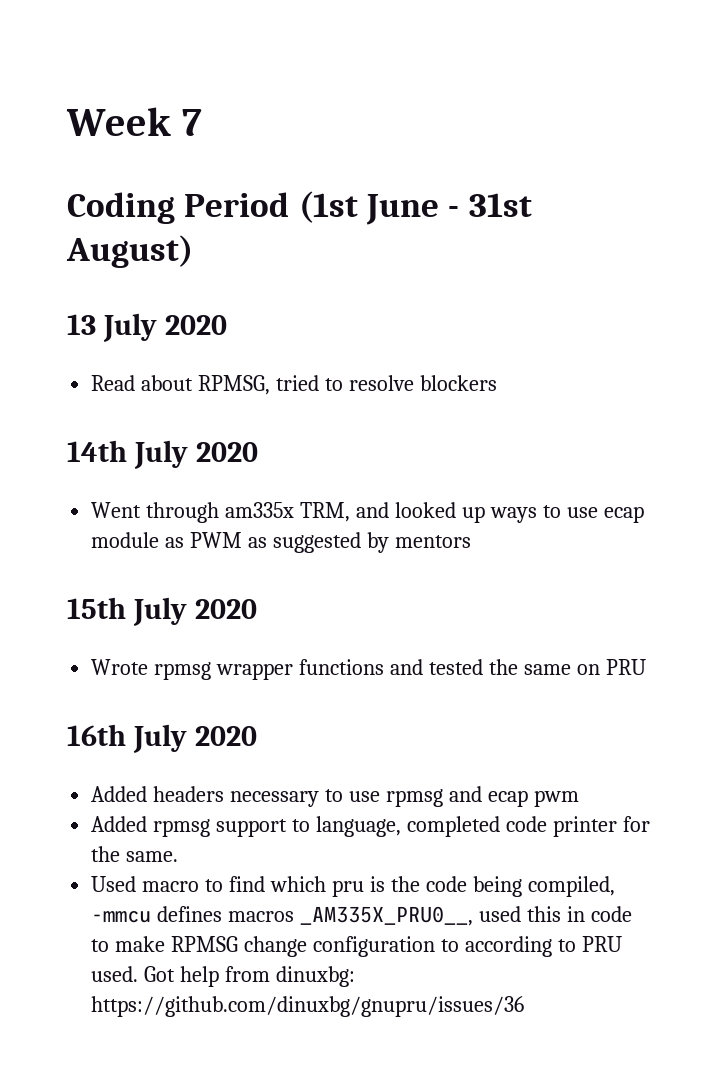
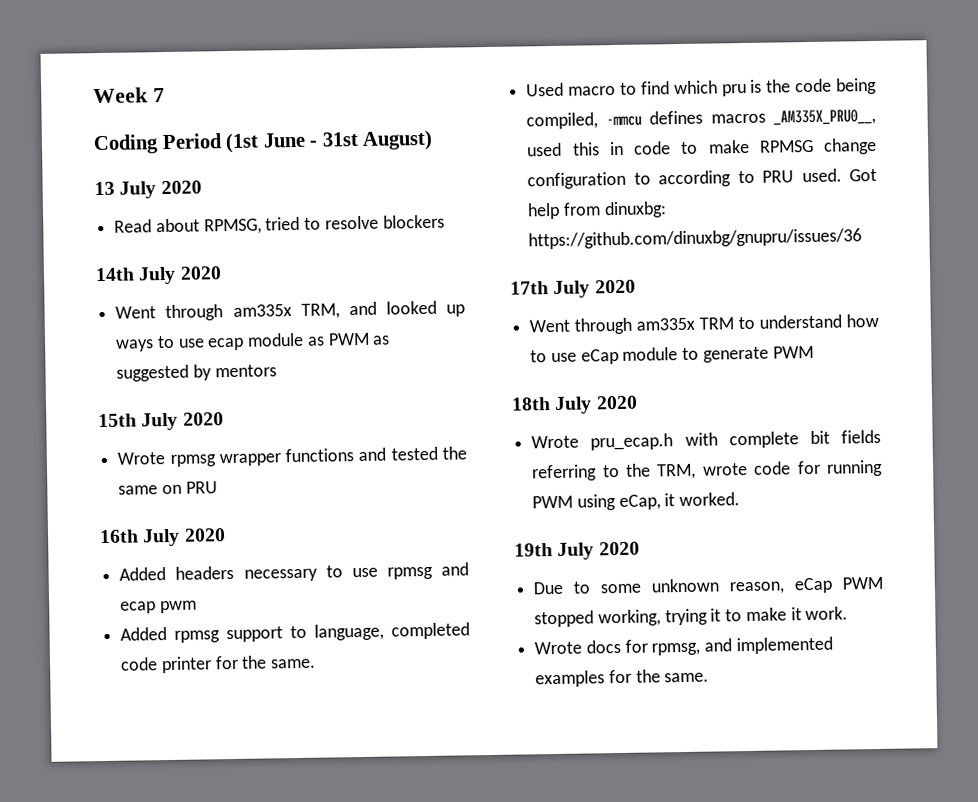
+ 17th July 2020
+ Went through am335x TRM to understand how to use eCap module to generate PWM
+ 18th July 2020
+ Wrote pru_ecap.h with complete bit fields referring to the TRM, wrote code for running PWM using eCap, it worked.
+ 19th July 2020
+ Due to some unknown reason, eCap PWM stopped working, trying it to make it work.
+ Wrote docs for rpmsg, and implemented examples for the same.

